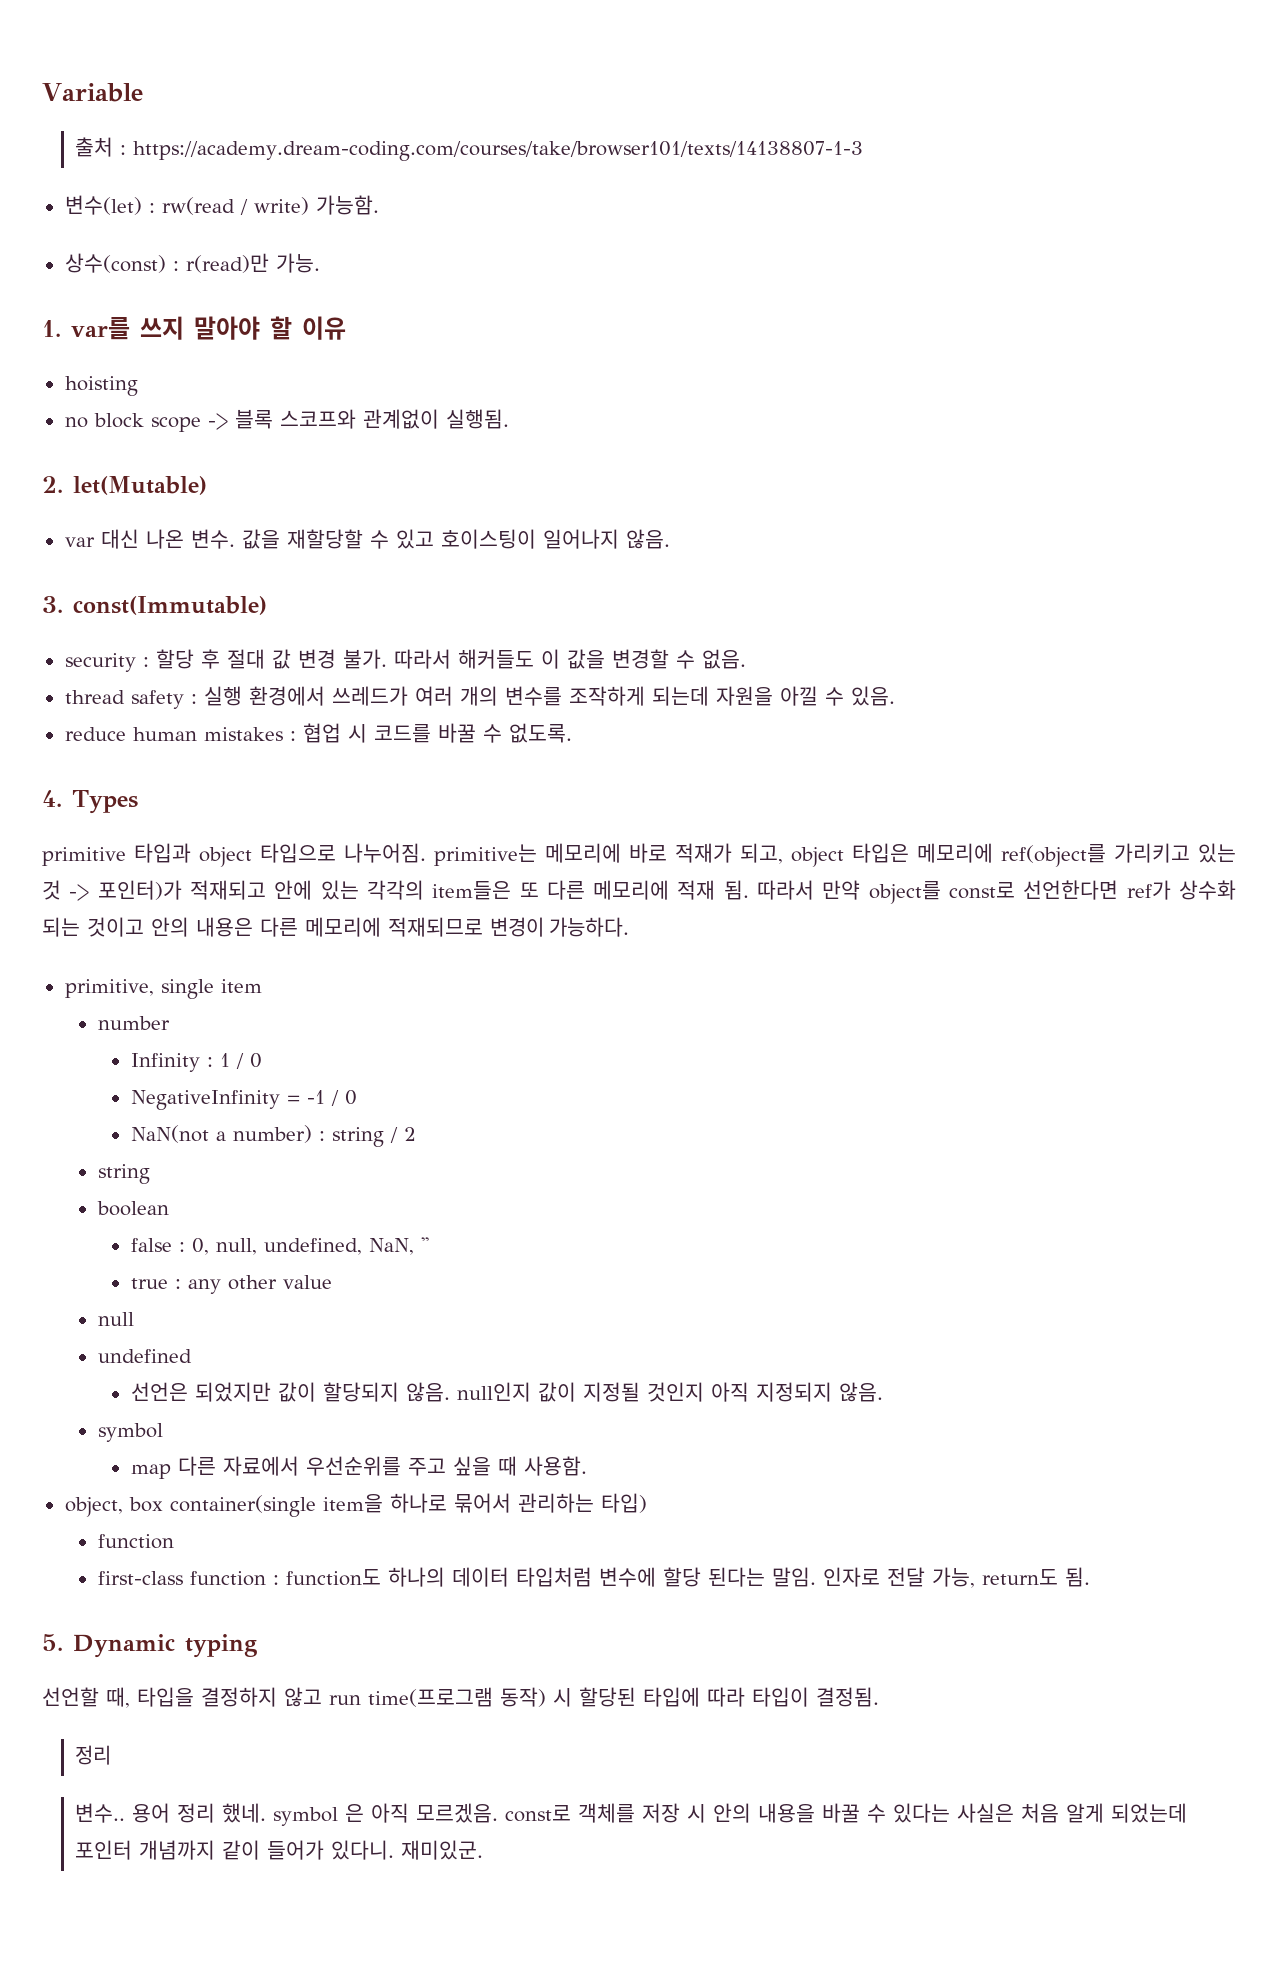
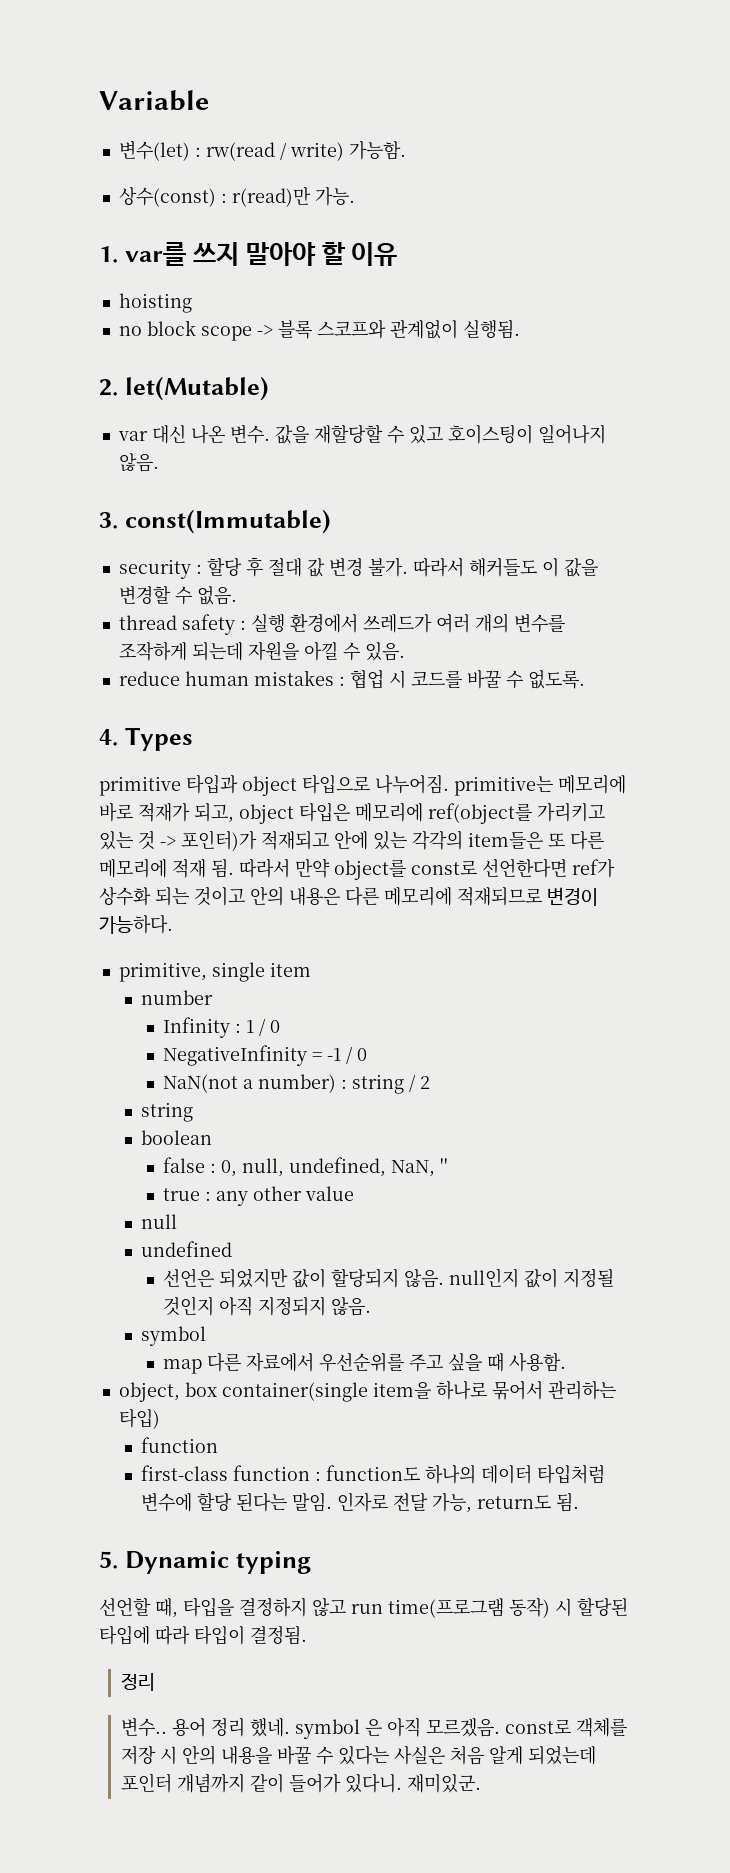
- 출처 : https://academy.dream-coding.com/courses/take/browser101/texts/14138807-1-3

